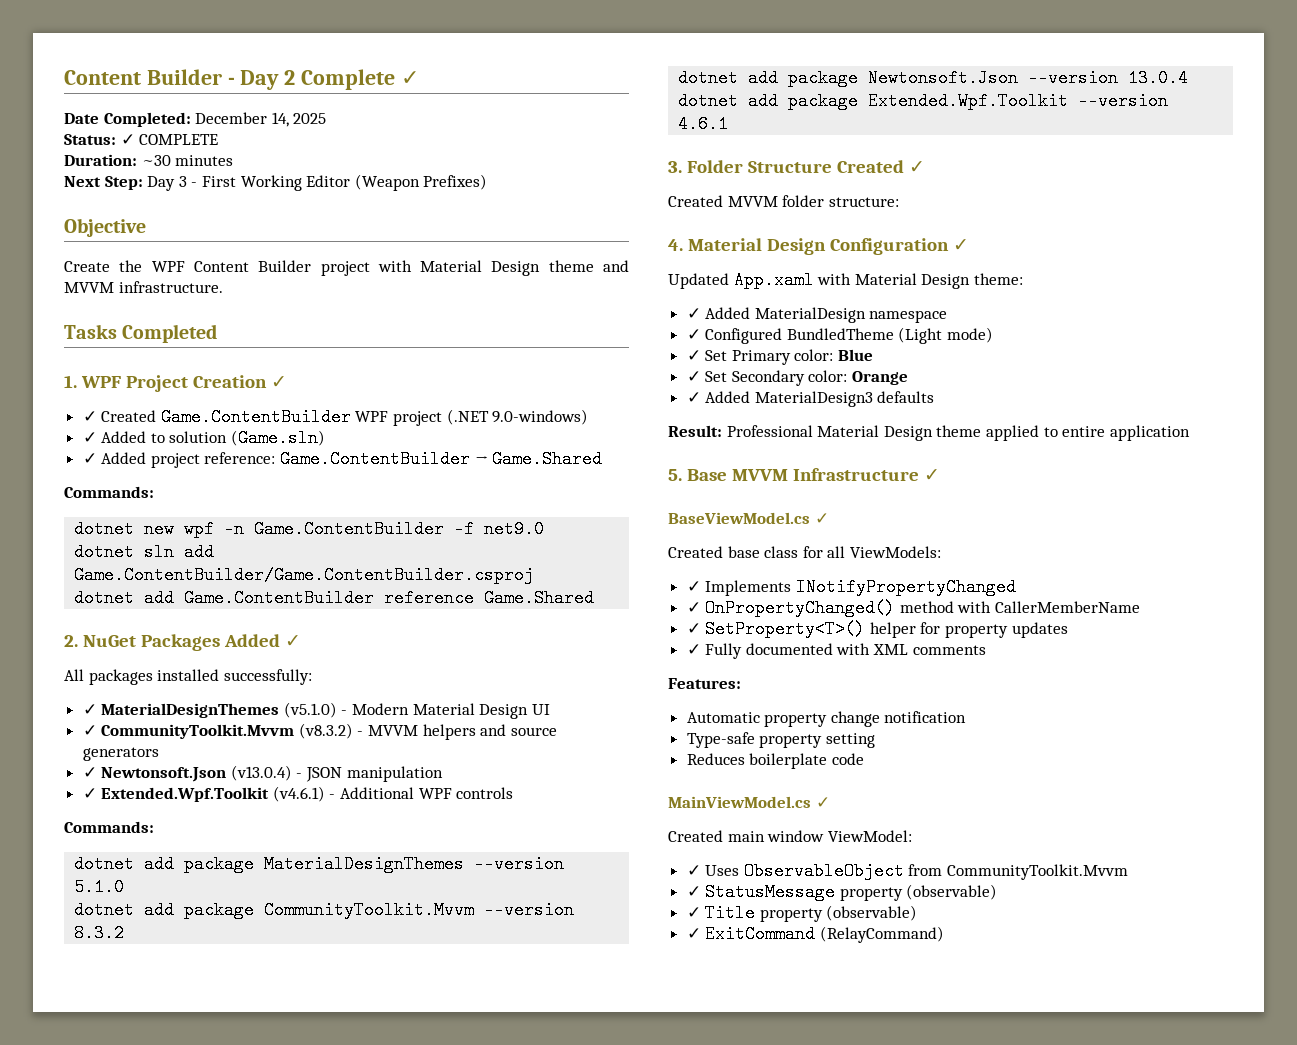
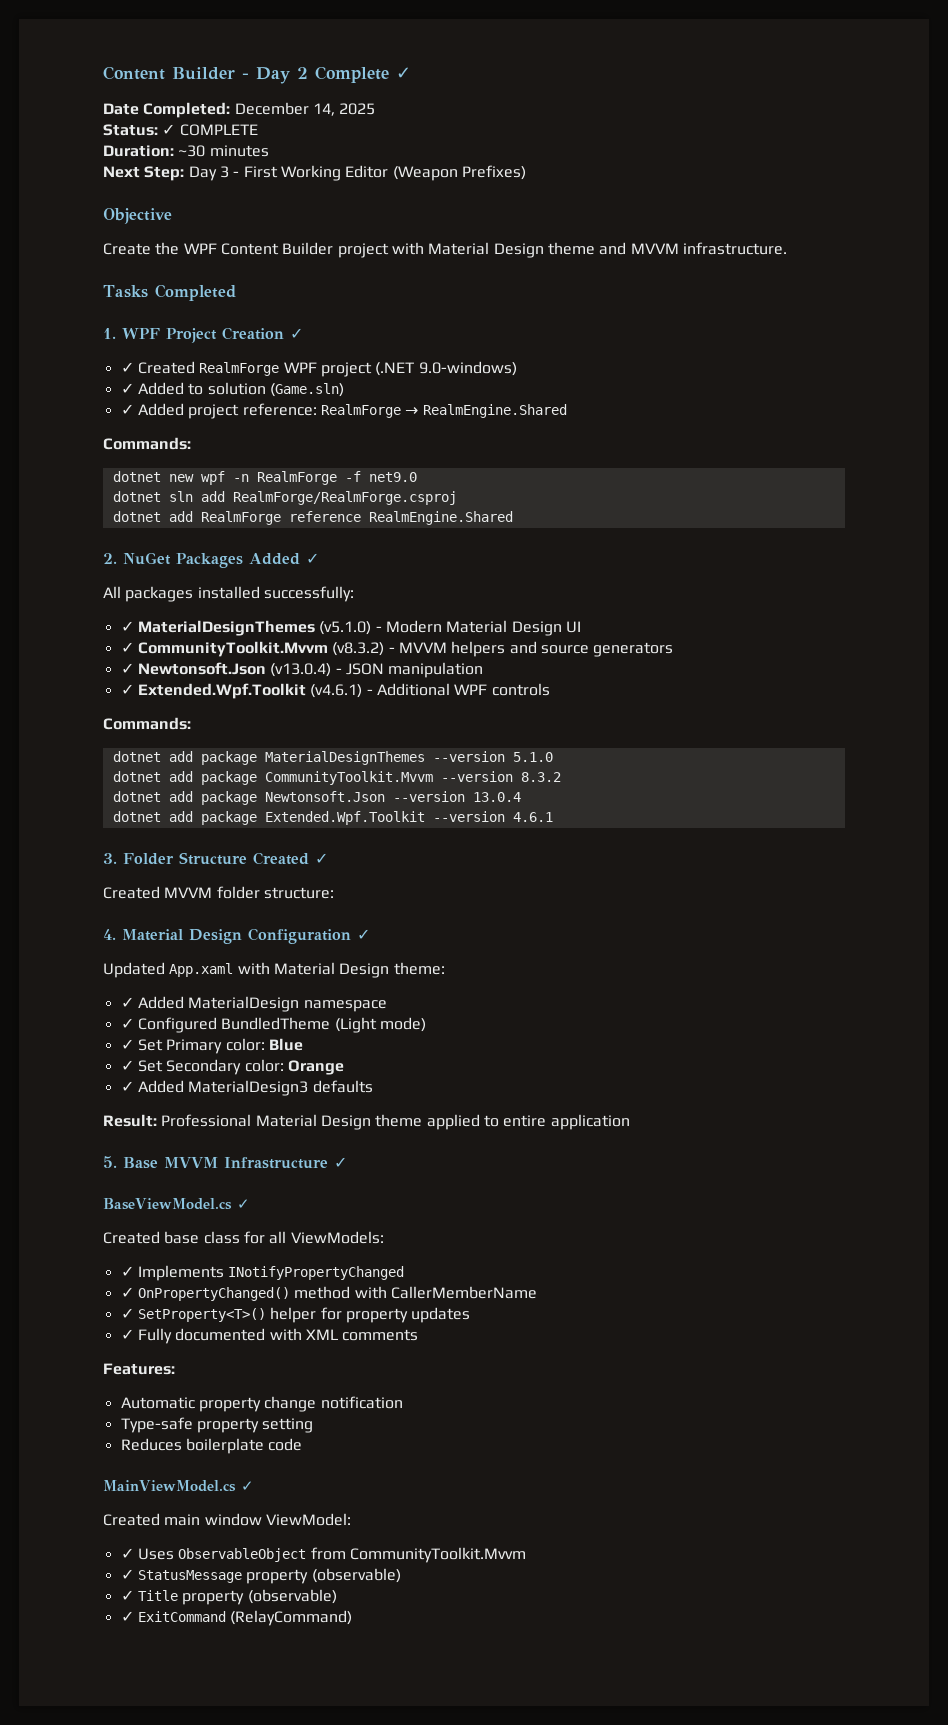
- ✓ Created Game.ContentBuilder WPF project (.NET 9.0-windows)
+ ✓ Created RealmForge WPF project (.NET 9.0-windows)
- ✓ Added project reference: Game.ContentBuilder → Game.Shared
+ ✓ Added project reference: RealmForge → RealmEngine.Shared
- dotnet new wpf -n Game.ContentBuilder -f net9.0
+ dotnet new wpf -n RealmForge -f net9.0
- dotnet sln add Game.ContentBuilder/Game.ContentBuilder.csproj
- dotnet add Game.ContentBuilder reference Game.Shared
+ dotnet sln add RealmForge/RealmForge.csproj
+ dotnet add RealmForge reference RealmEngine.Shared

